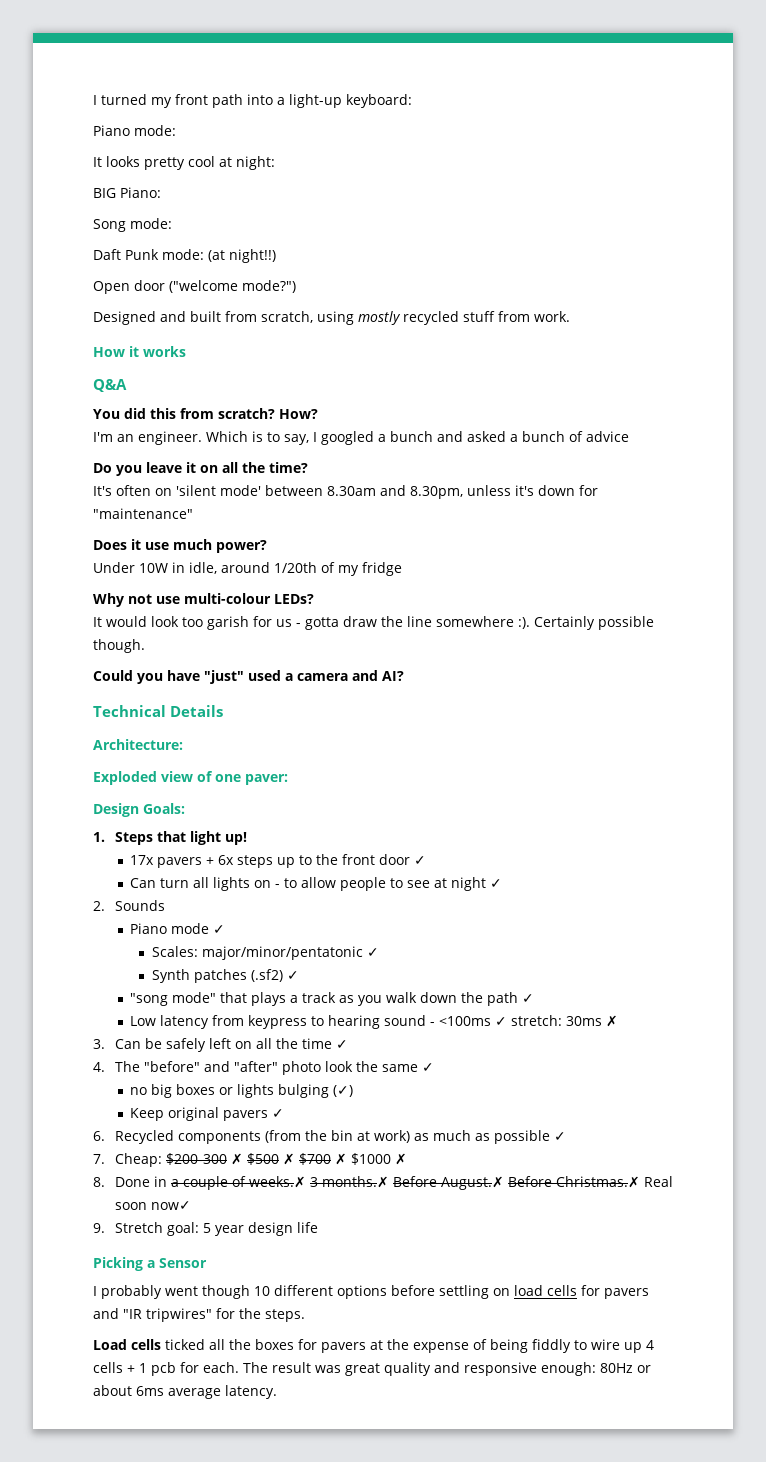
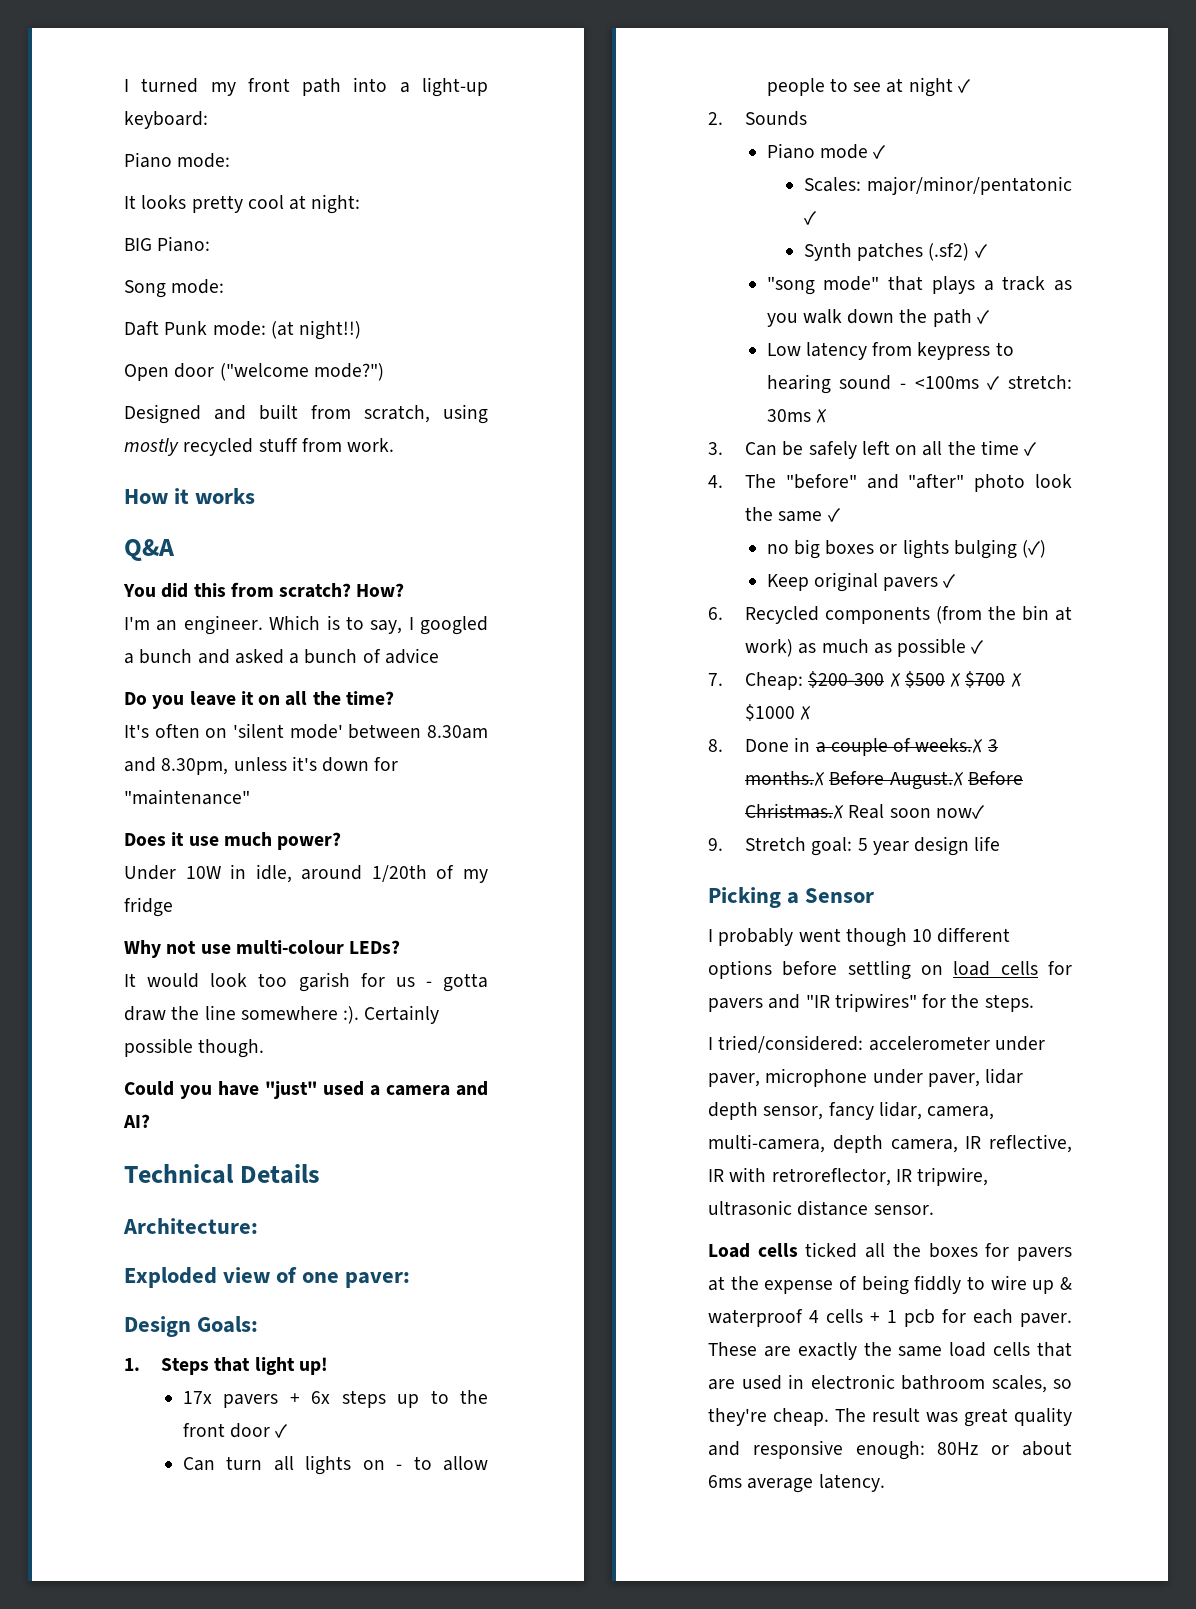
+ I tried/considered: accelerometer under paver, microphone under paver, lidar depth sensor, fancy lidar, camera, multi-camera, depth camera, IR reflective, IR with retroreflector, IR tripwire, ultrasonic distance sensor.
- Load cells ticked all the boxes for pavers at the expense of being fiddly to wire up 4 cells + 1 pcb for each.
+ Load cells ticked all the boxes for pavers at the expense of being fiddly to wire up & waterproof 4 cells + 1 pcb for each paver. These are exactly the same load cells that are used in electronic bathroom scales, so they're cheap.

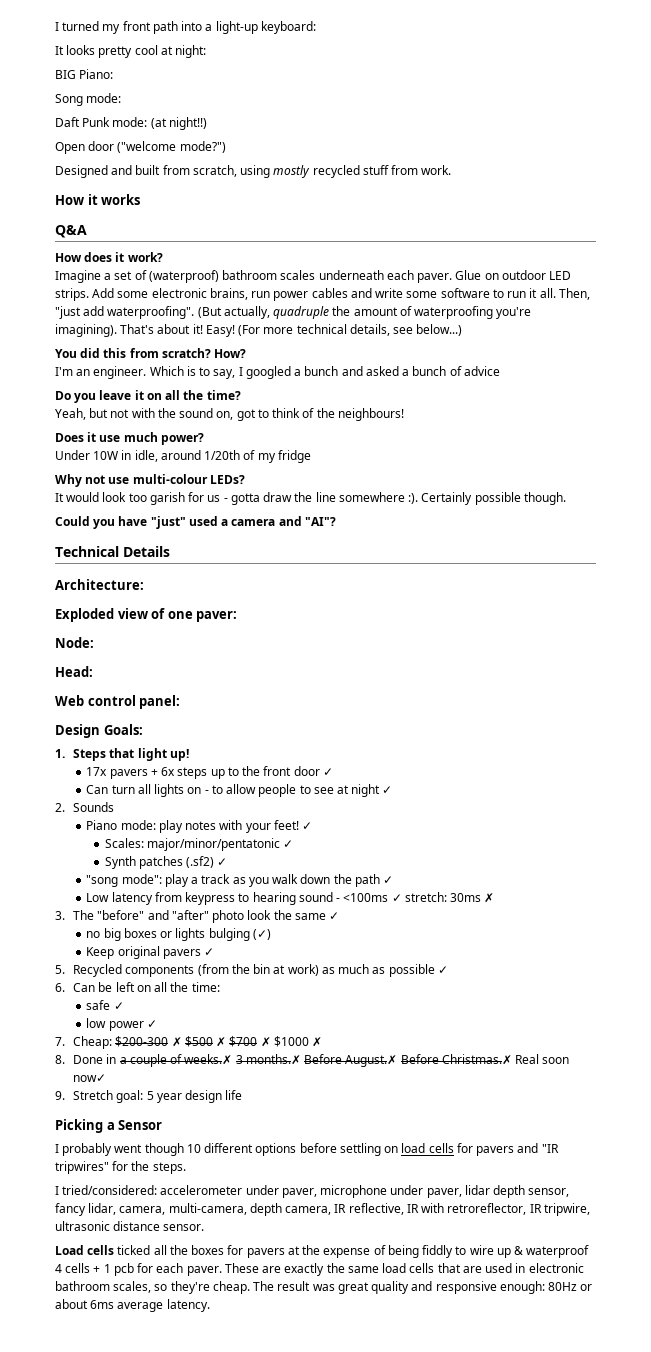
- Piano mode:
+ How does it work?
+ Imagine a set of (waterproof) bathroom scales underneath each paver. Glue on outdoor LED strips. Add some electronic brains, run power cables and write some software to run it all. Then, "just add waterproofing". (But actually, quadruple the amount of waterproofing you're imagining). That's about it! Easy! (For more technical details, see below...)
- It's often on 'silent mode' between 8.30am and 8.30pm, unless it's down for "maintenance"
+ Yeah, but not with the sound on, got to think of the neighbours!
- Could you have "just" used a camera and AI?
+ Could you have "just" used a camera and "AI"?
+ Node:
+ Head:
+ Web control panel:
- Piano mode ✓
+ Piano mode: play notes with your feet! ✓
- "song mode" that plays a track as you walk down the path ✓
+ "song mode": play a track as you walk down the path ✓
- 3. Can be safely left on all the time ✓
- 4. The "before" and "after" photo look the same ✓
+ 3. The "before" and "after" photo look the same ✓
- 6. Recycled components (from the bin at work) as much as possible ✓
+ 5. Recycled components (from the bin at work) as much as possible ✓
+ 6. Can be left on all the time:
+ safe ✓
+ low power ✓

